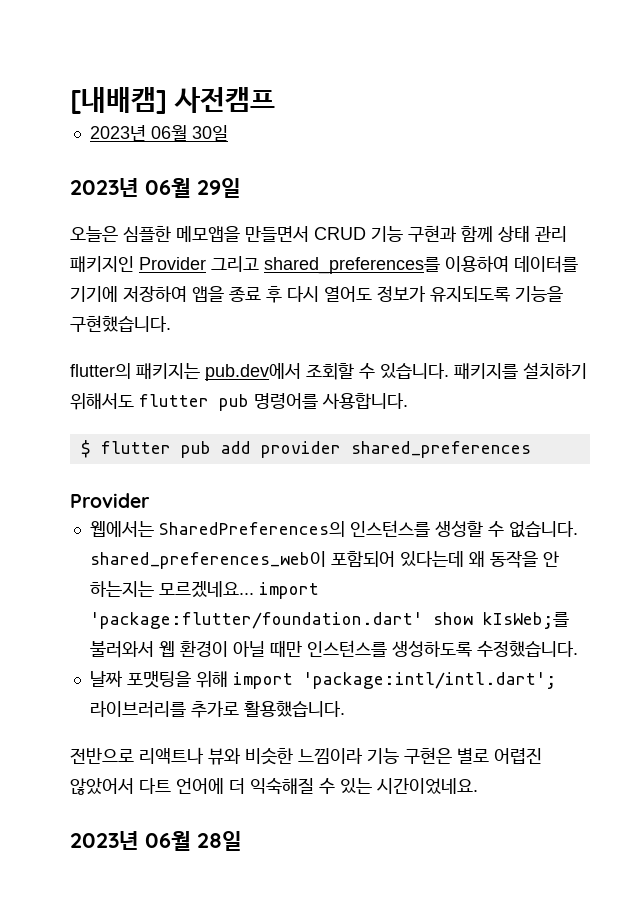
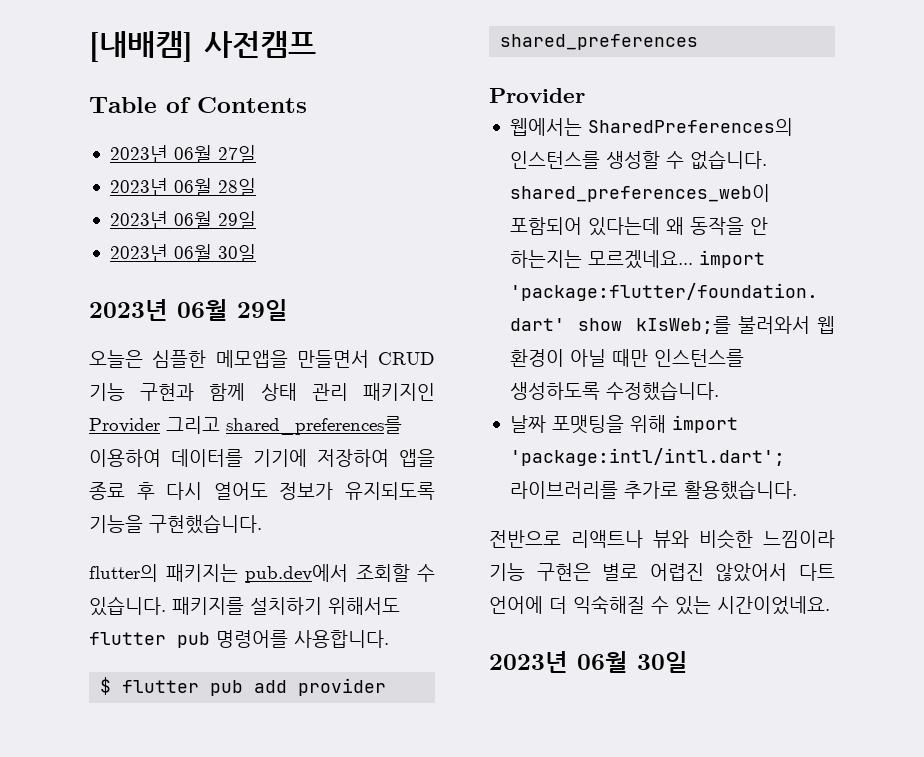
+ Table of Contents
+ 2023년 06월 27일
+ 2023년 06월 28일
+ 2023년 06월 29일
  전반으로 리액트나 뷰와 비슷한 느낌이라 기능 구현은 별로 어렵진 않았어서 다트 언어에 더 익숙해질 수 있는 시간이었네요.
- 2023년 06월 28일
+ 2023년 06월 30일

